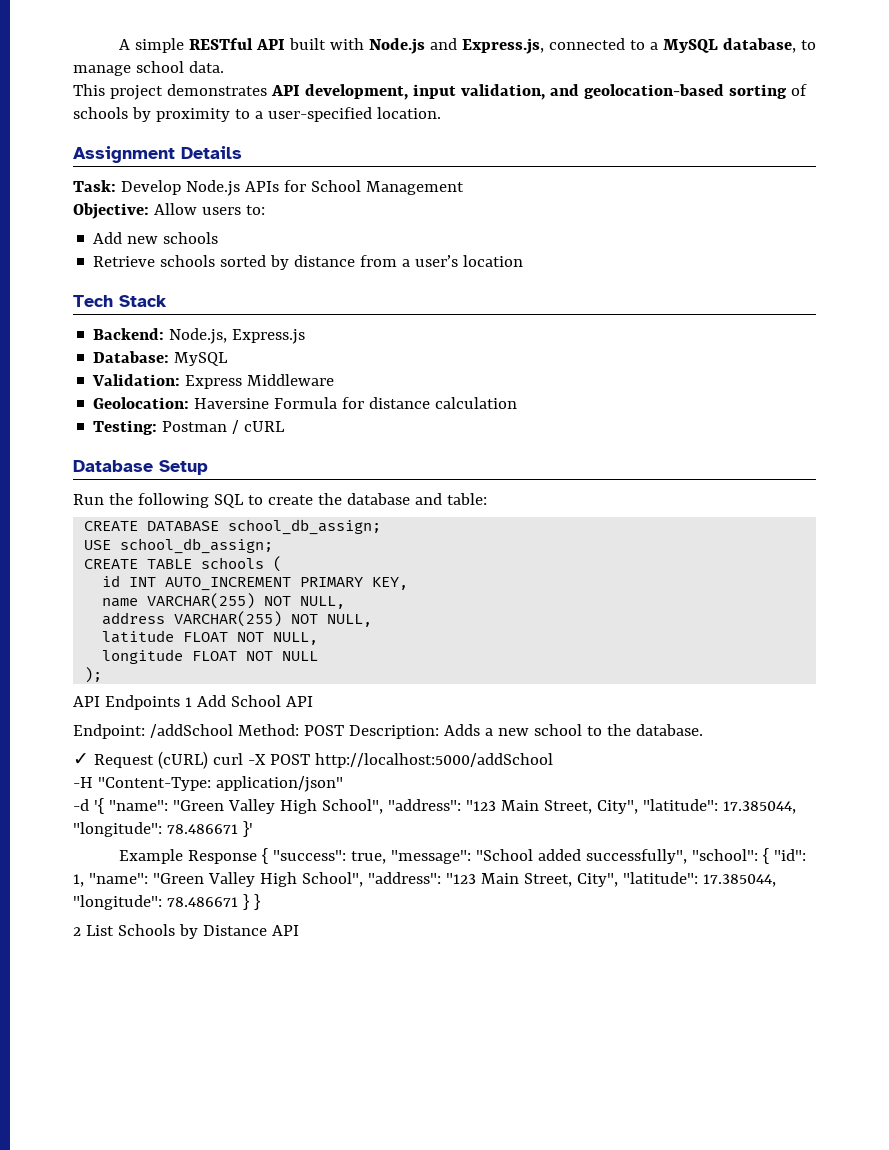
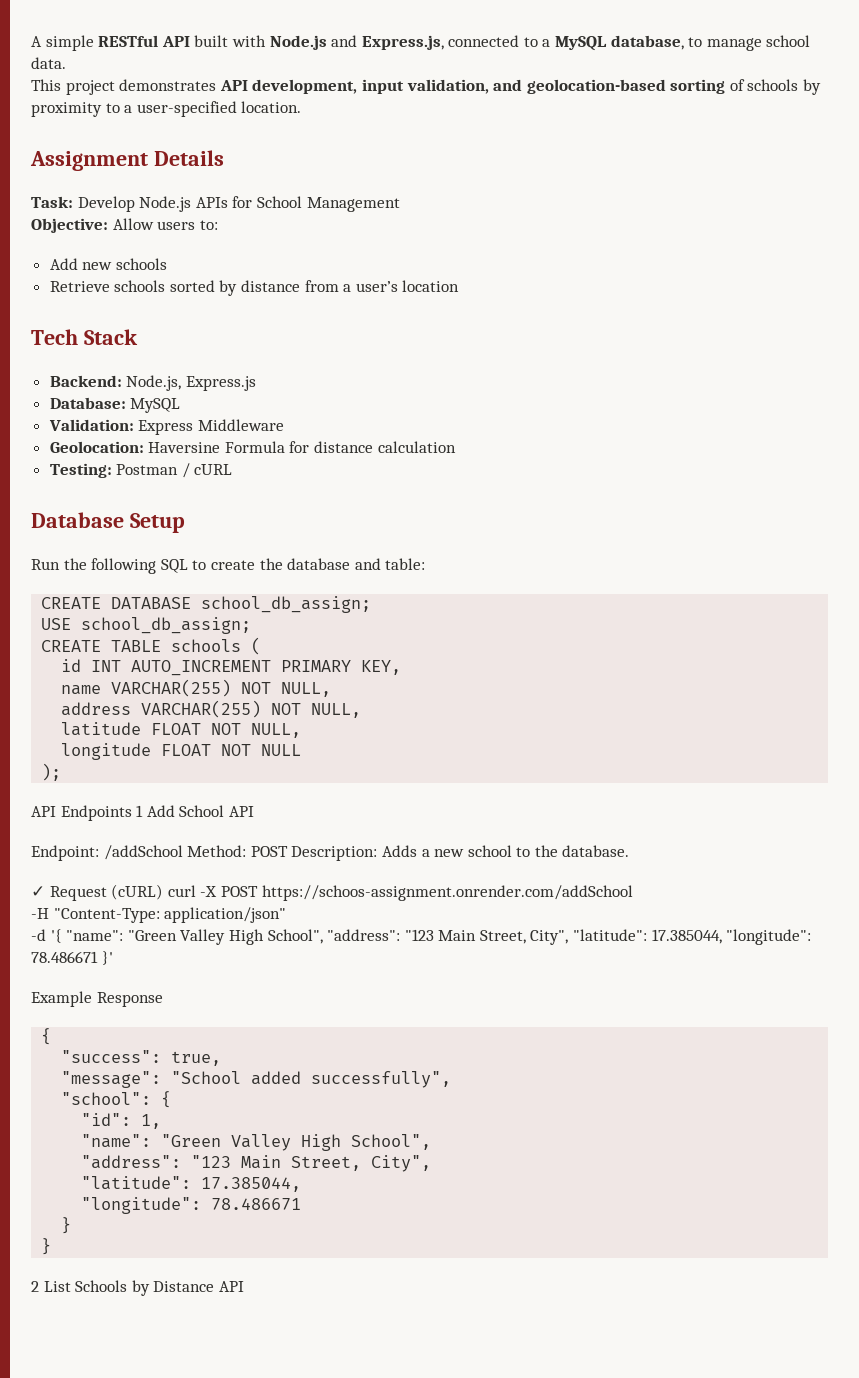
- ✓ Request (cURL) curl -X POST http://localhost:5000/addSchool
+ ✓ Request (cURL) curl -X POST https://schoos-assignment.onrender.com/addSchool
- Example Response { "success": true, "message": "School added successfully", "school": { "id": 1, "name": "Green Valley High School", "address": "123 Main Street, City", "latitude": 17.385044, "longitude": 78.486671 } }
+ Example Response
+ {
+ "success": true,
+ "message": "School added successfully",
+ "school": {
+ "id": 1,
+ "name": "Green Valley High School",
+ "address": "123 Main Street, City",
+ "latitude": 17.385044,
+ "longitude": 78.486671
+ }
+ }

